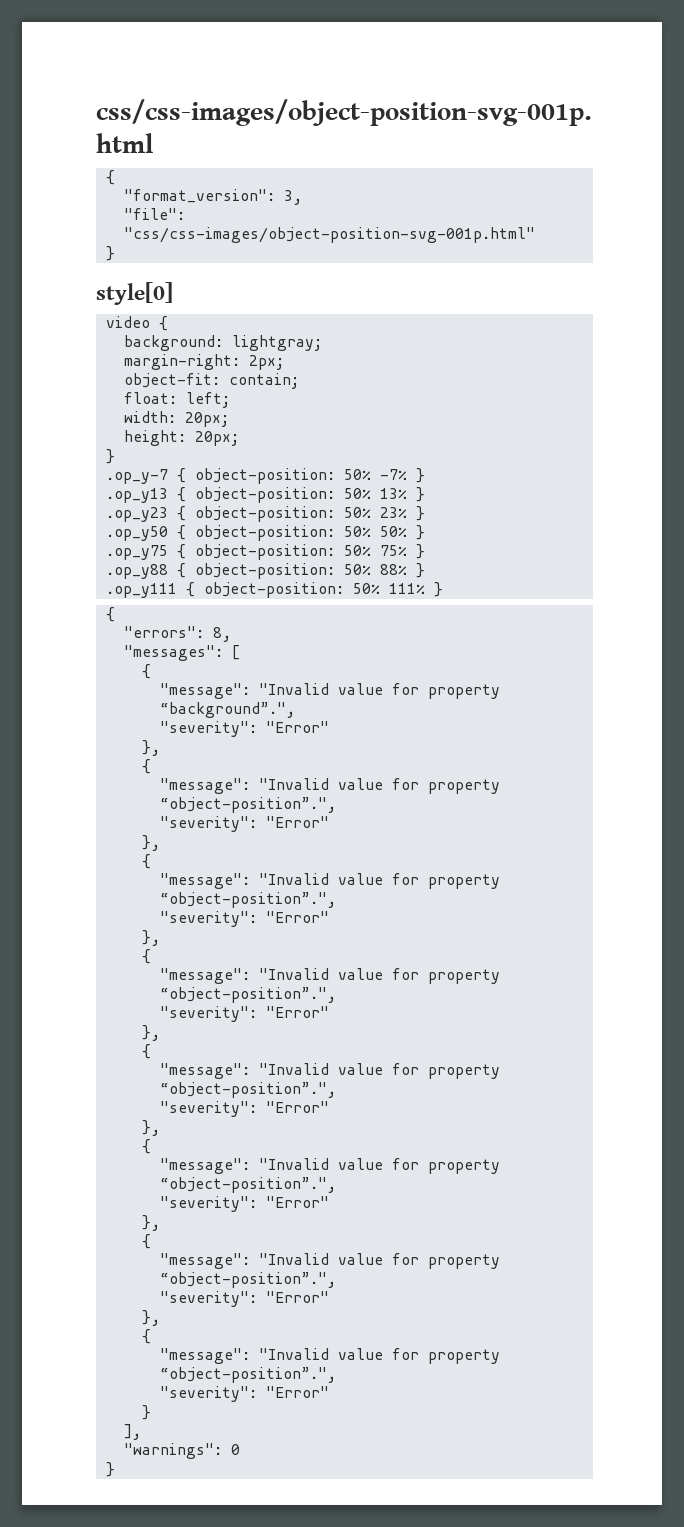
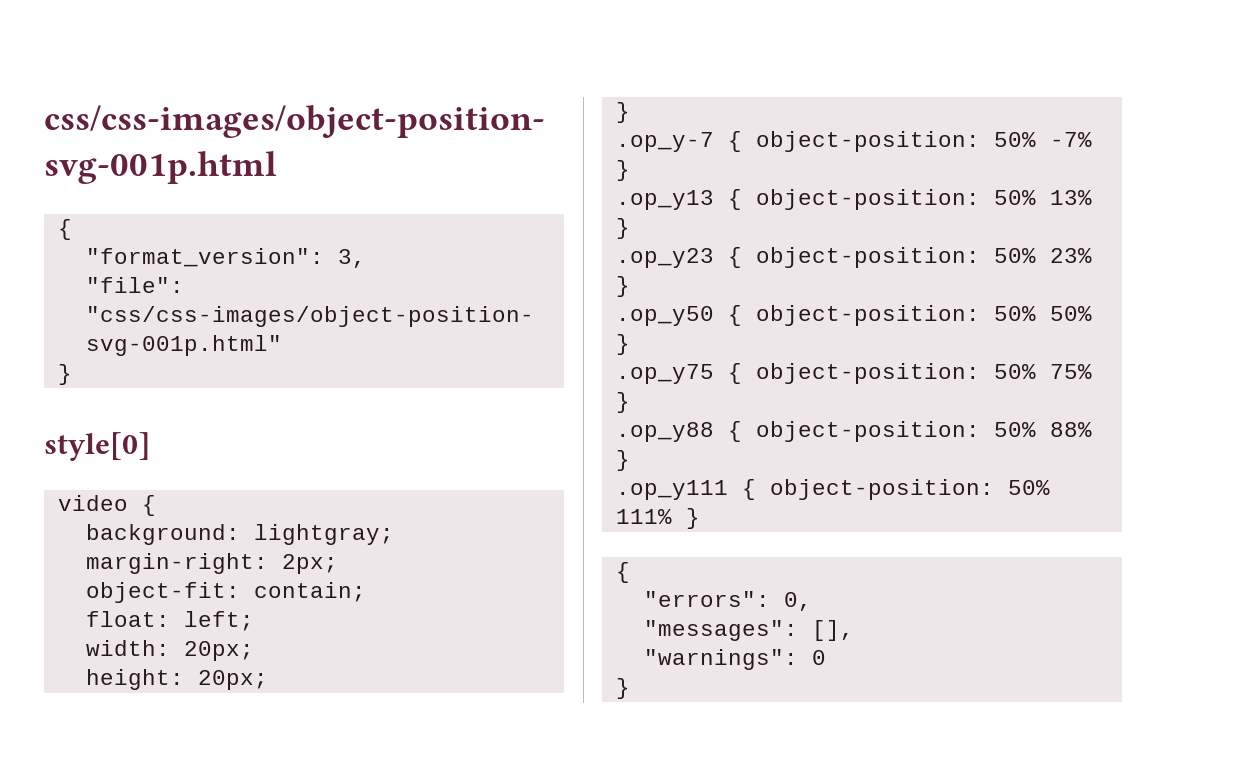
- "errors": 8,
+ "errors": 0,
- "messages": [
- {
- "message": "Invalid value for property “background”.",
- "severity": "Error"
- },
- {
- "message": "Invalid value for property “object-position”.",
- "severity": "Error"
- },
- {
- "message": "Invalid value for property “object-position”.",
- "severity": "Error"
- },
- {
- "message": "Invalid value for property “object-position”.",
- "severity": "Error"
- },
- {
- "message": "Invalid value for property “object-position”.",
- "severity": "Error"
- },
- {
- "message": "Invalid value for property “object-position”.",
- "severity": "Error"
- },
- {
- "message": "Invalid value for property “object-position”.",
- "severity": "Error"
- },
- {
- "message": "Invalid value for property “object-position”.",
- "severity": "Error"
- }
- ],
+ "messages": [],

